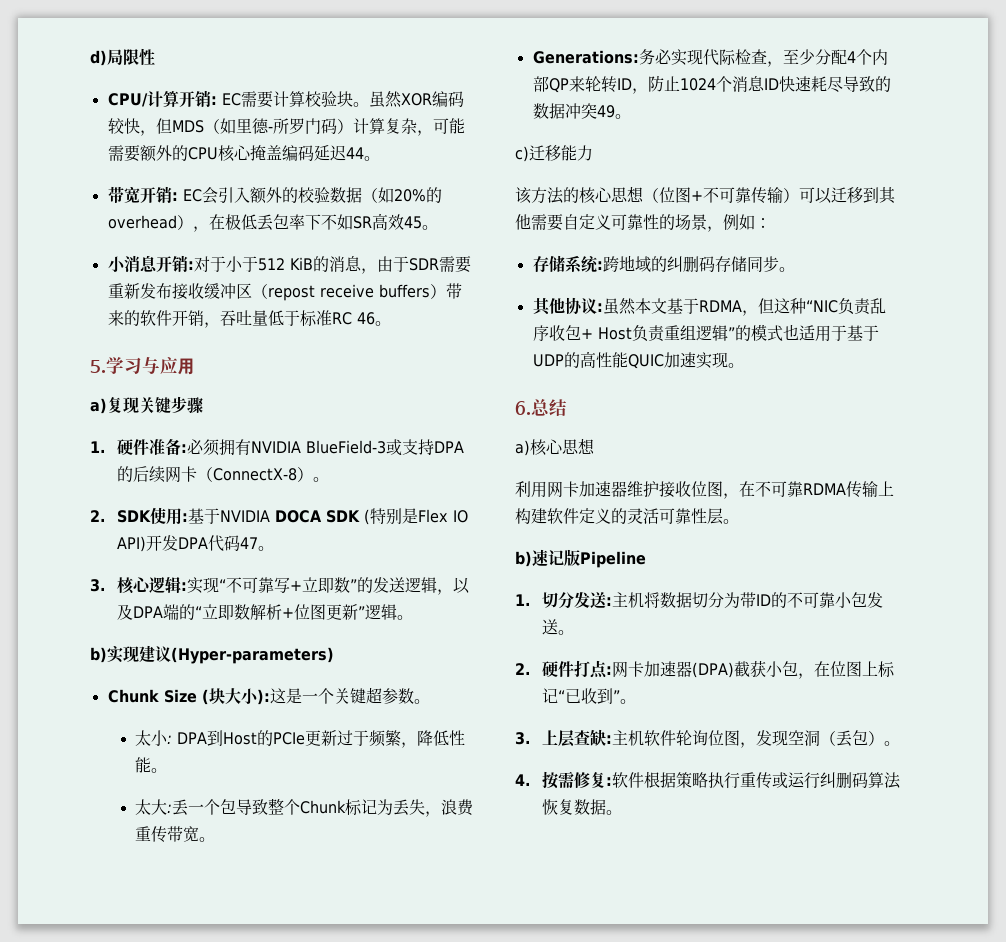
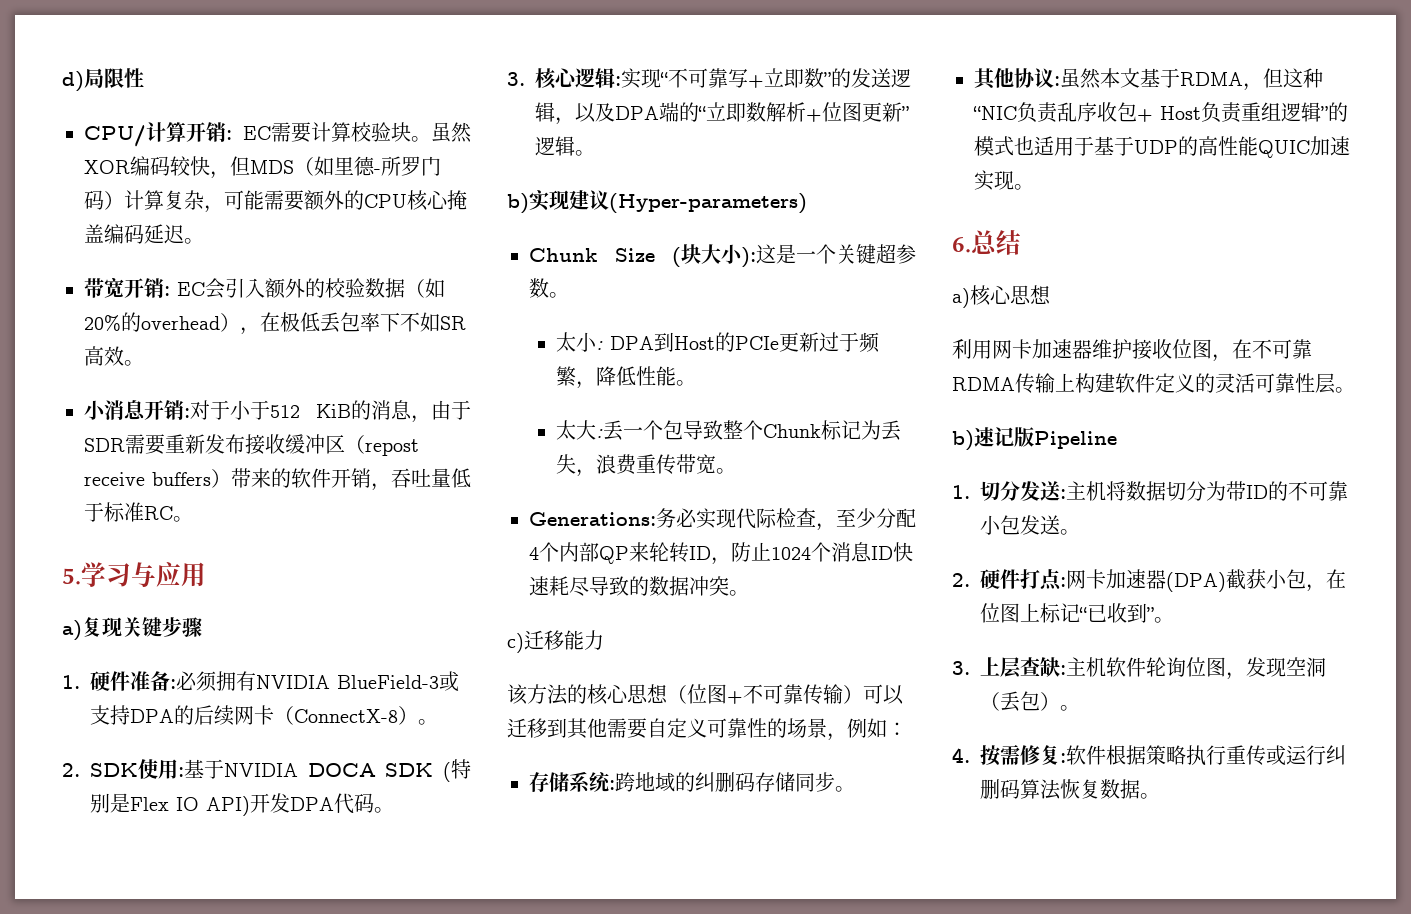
- 虽然XOR编码较快，但MDS（如里德-所罗门码）计算复杂，可能需要额外的CPU核心掩盖编码延迟44。
+ 虽然XOR编码较快，但MDS（如里德-所罗门码）计算复杂，可能需要额外的CPU核心掩盖编码延迟。
- 带宽开销: EC会引入额外的校验数据（如20%的overhead），在极低丢包率下不如SR高效45。
+ 带宽开销: EC会引入额外的校验数据（如20%的overhead），在极低丢包率下不如SR高效。
- 小消息开销:对于小于512 KiB的消息，由于SDR需要重新发布接收缓冲区（repost receive buffers）带来的软件开销，吞吐量低于标准RC 46。
+ 小消息开销:对于小于512 KiB的消息，由于SDR需要重新发布接收缓冲区（repost receive buffers）带来的软件开销，吞吐量低于标准RC。
- 2. SDK使用:基于NVIDIA DOCA SDK (特别是Flex IO API)开发DPA代码47。
+ 2. SDK使用:基于NVIDIA DOCA SDK (特别是Flex IO API)开发DPA代码。
- Generations:务必实现代际检查，至少分配4个内部QP来轮转ID，防止1024个消息ID快速耗尽导致的数据冲突49。
+ Generations:务必实现代际检查，至少分配4个内部QP来轮转ID，防止1024个消息ID快速耗尽导致的数据冲突。

